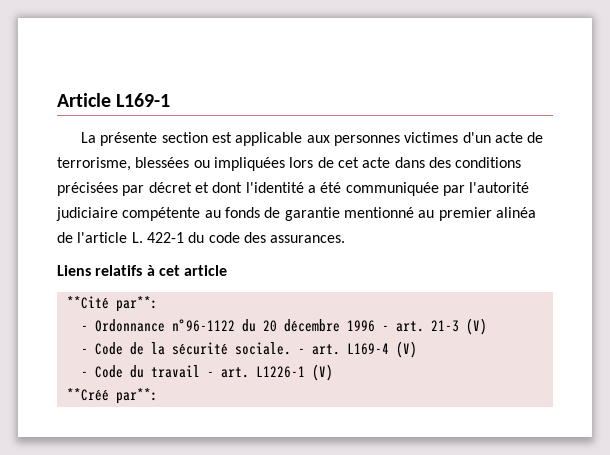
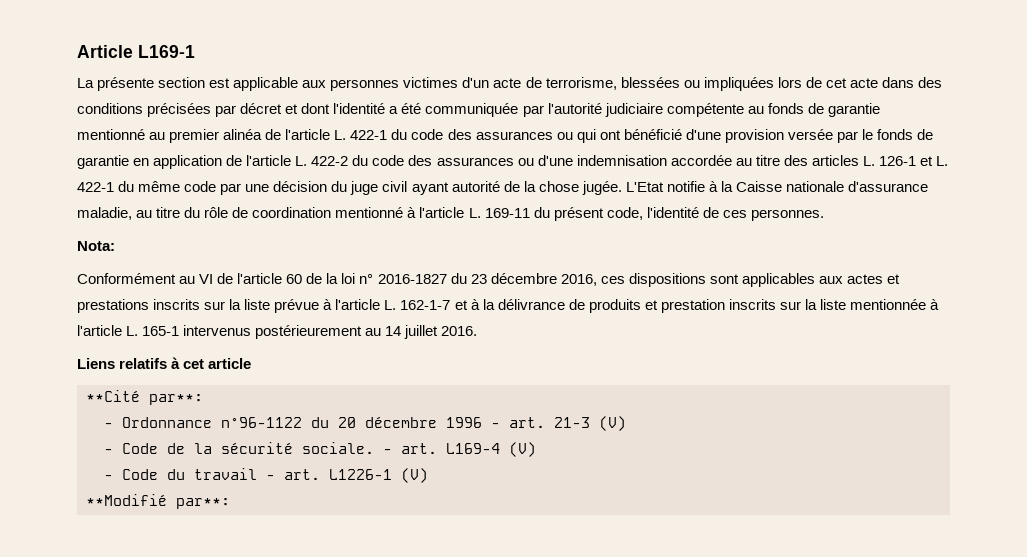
- La présente section est applicable aux personnes victimes d'un acte de terrorisme, blessées ou impliquées lors de cet acte dans des conditions précisées par décret et dont l'identité a été communiquée par l'autorité judiciaire compétente au fonds de garantie mentionné au premier alinéa de l'article L. 422-1 du code des assurances.
+ La présente section est applicable aux personnes victimes d'un acte de terrorisme, blessées ou impliquées lors de cet acte dans des conditions précisées par décret et dont l'identité a été communiquée par l'autorité judiciaire compétente au fonds de garantie mentionné au premier alinéa de l'article L. 422-1 du code des assurances ou qui ont bénéficié d'une provision versée par le fonds de garantie en application de l'article L. 422-2 du code des assurances ou d'une indemnisation accordée au titre des articles L. 126-1 et L. 422-1 du même code par une décision du juge civil ayant autorité de la chose jugée. L'Etat notifie à la Caisse nationale d'assurance maladie, au titre du rôle de coordination mentionné à l'article L. 169-11 du présent code, l'identité de ces personnes.
+ Nota:
+ Conformément au VI de l'article 60 de la loi n° 2016-1827 du 23 décembre 2016, ces dispositions sont applicables aux actes et prestations inscrits sur la liste prévue à l'article L. 162-1-7 et à la délivrance de produits et prestation inscrits sur la liste mentionnée à l'article L. 165-1 intervenus postérieurement au 14 juillet 2016.
- **Créé par**:
+ **Modifié par**:

